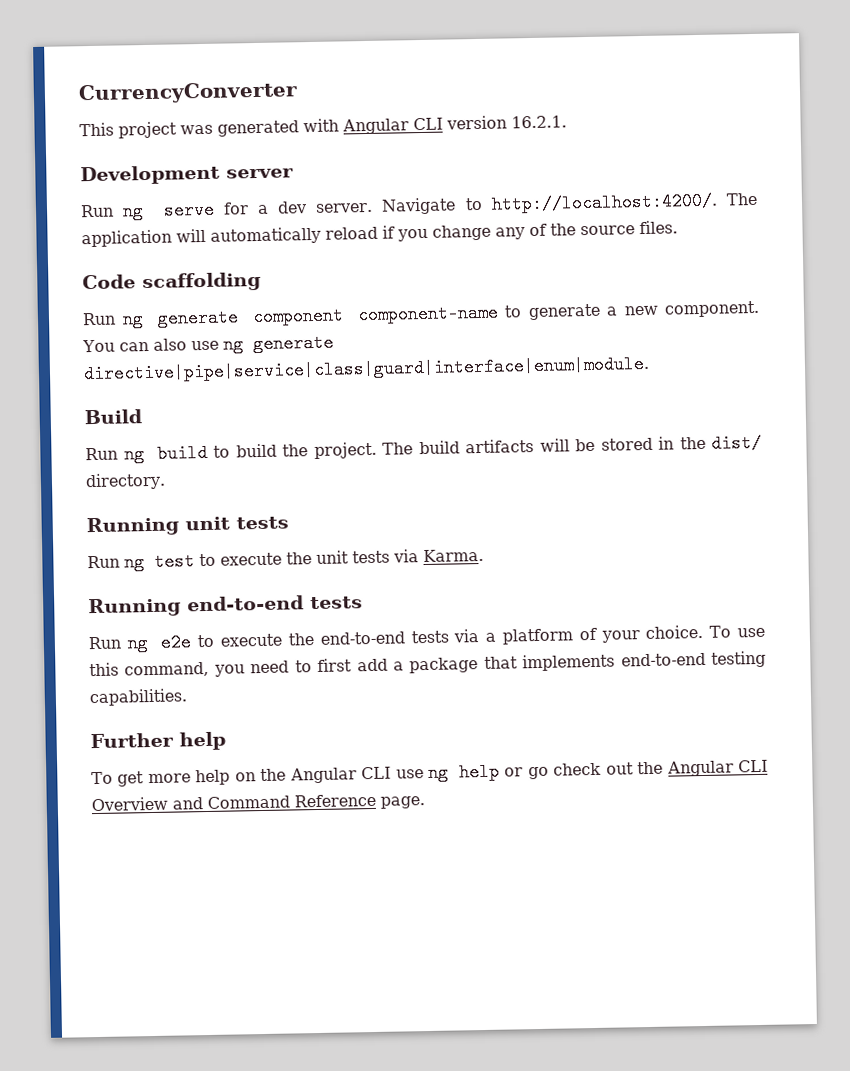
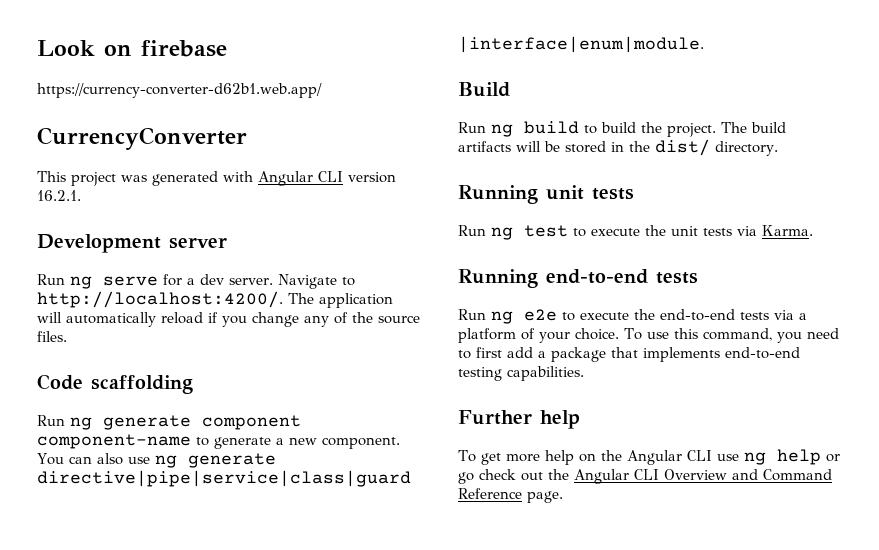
+ Look on firebase
+ https://currency-converter-d62b1.web.app/

